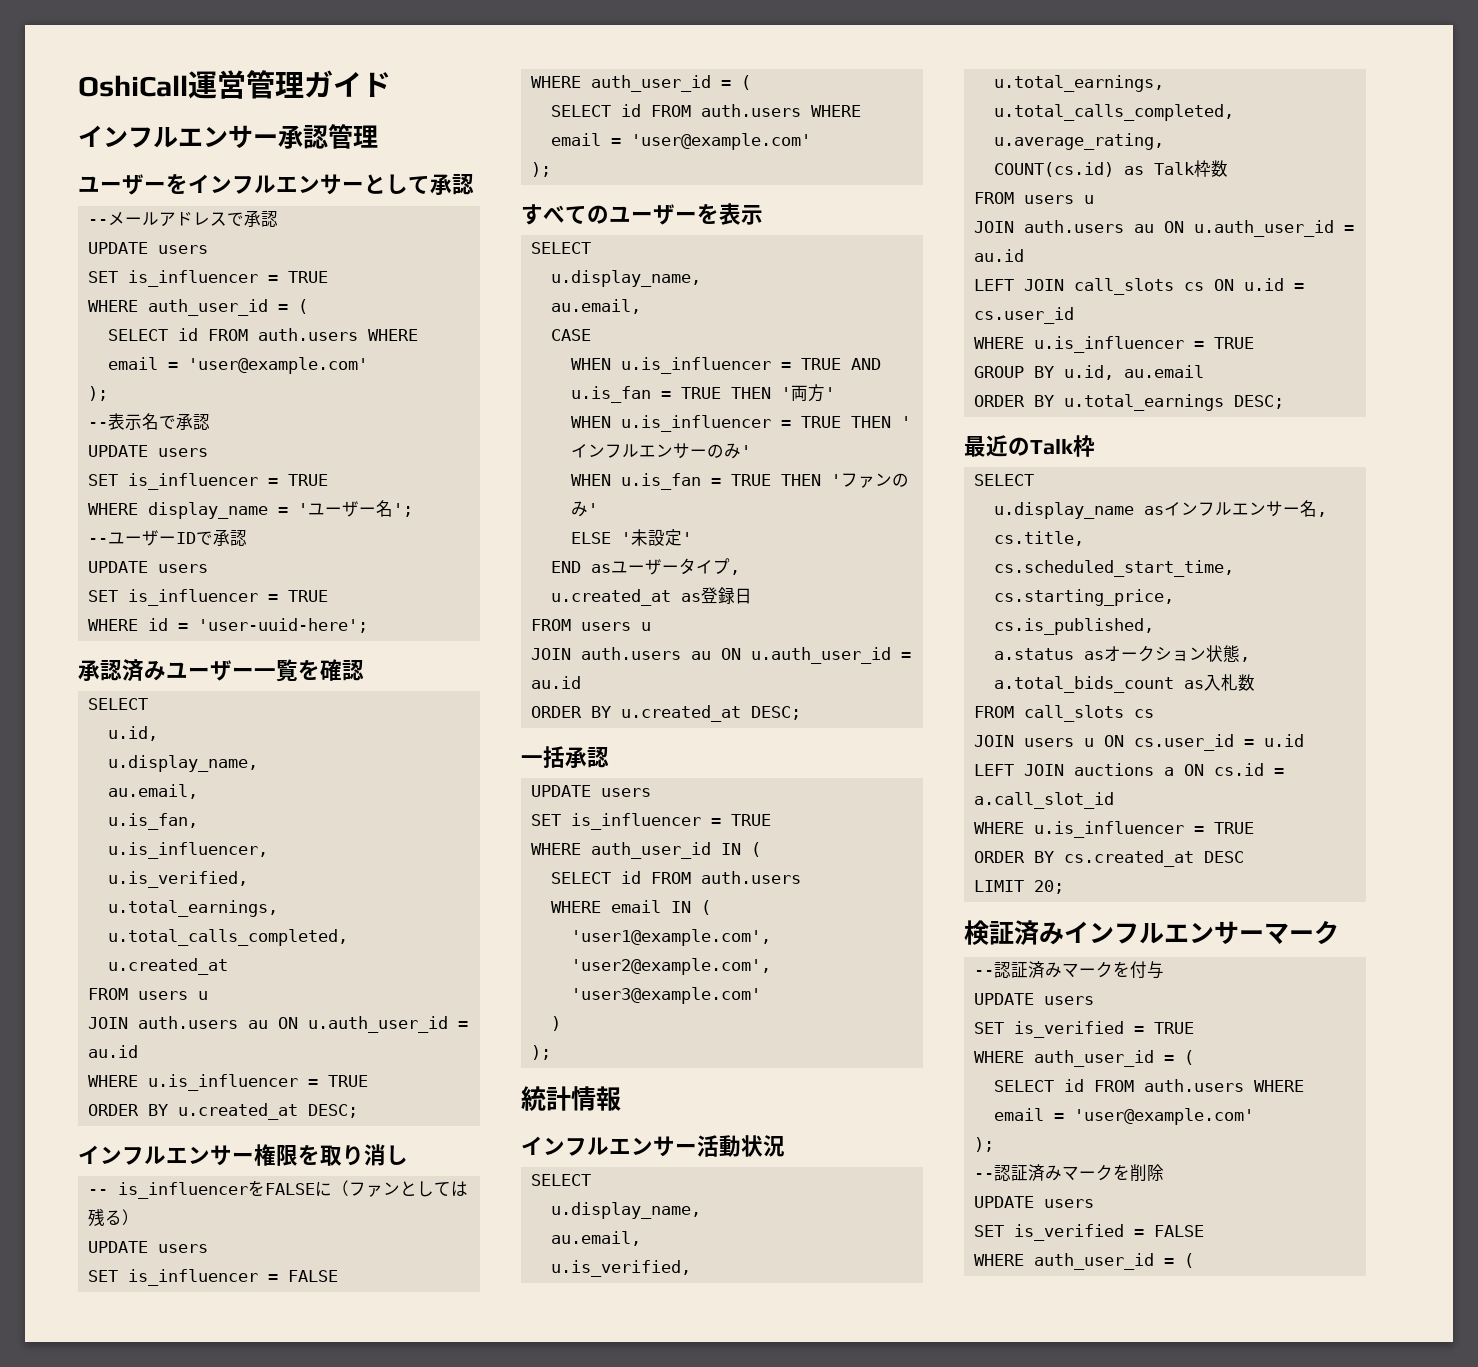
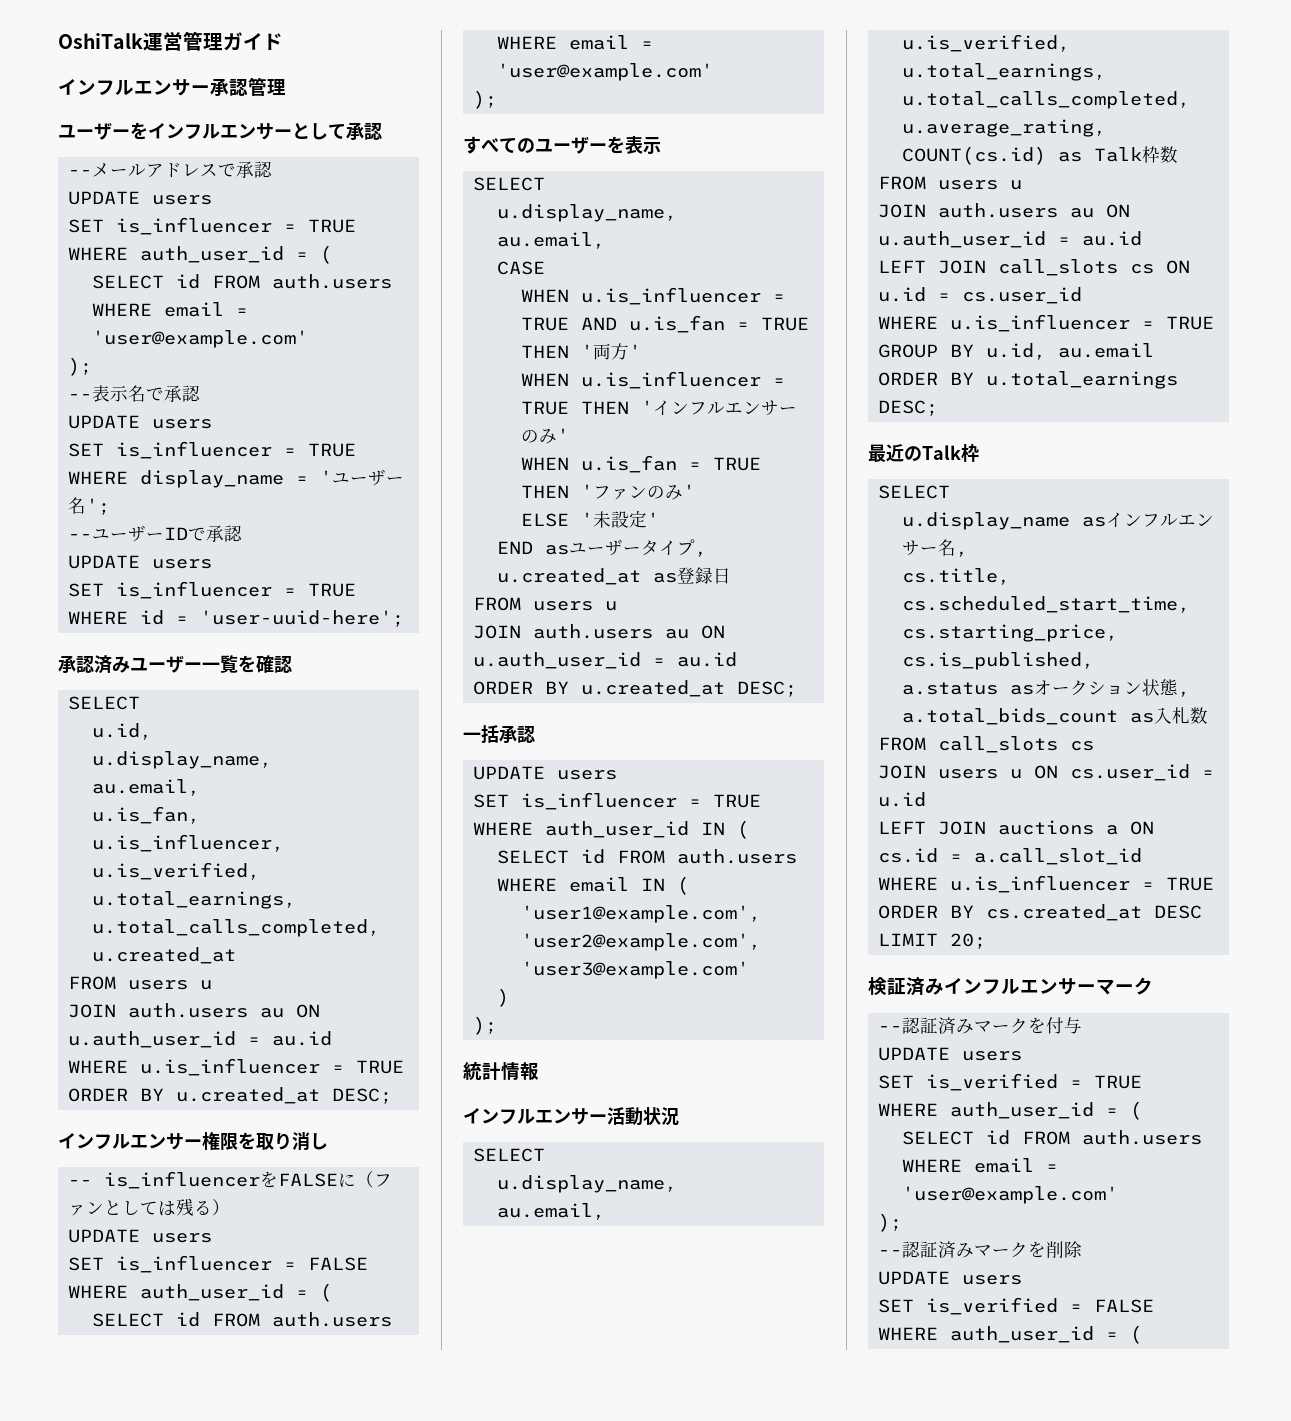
- OshiCall運営管理ガイド
+ OshiTalk運営管理ガイド

